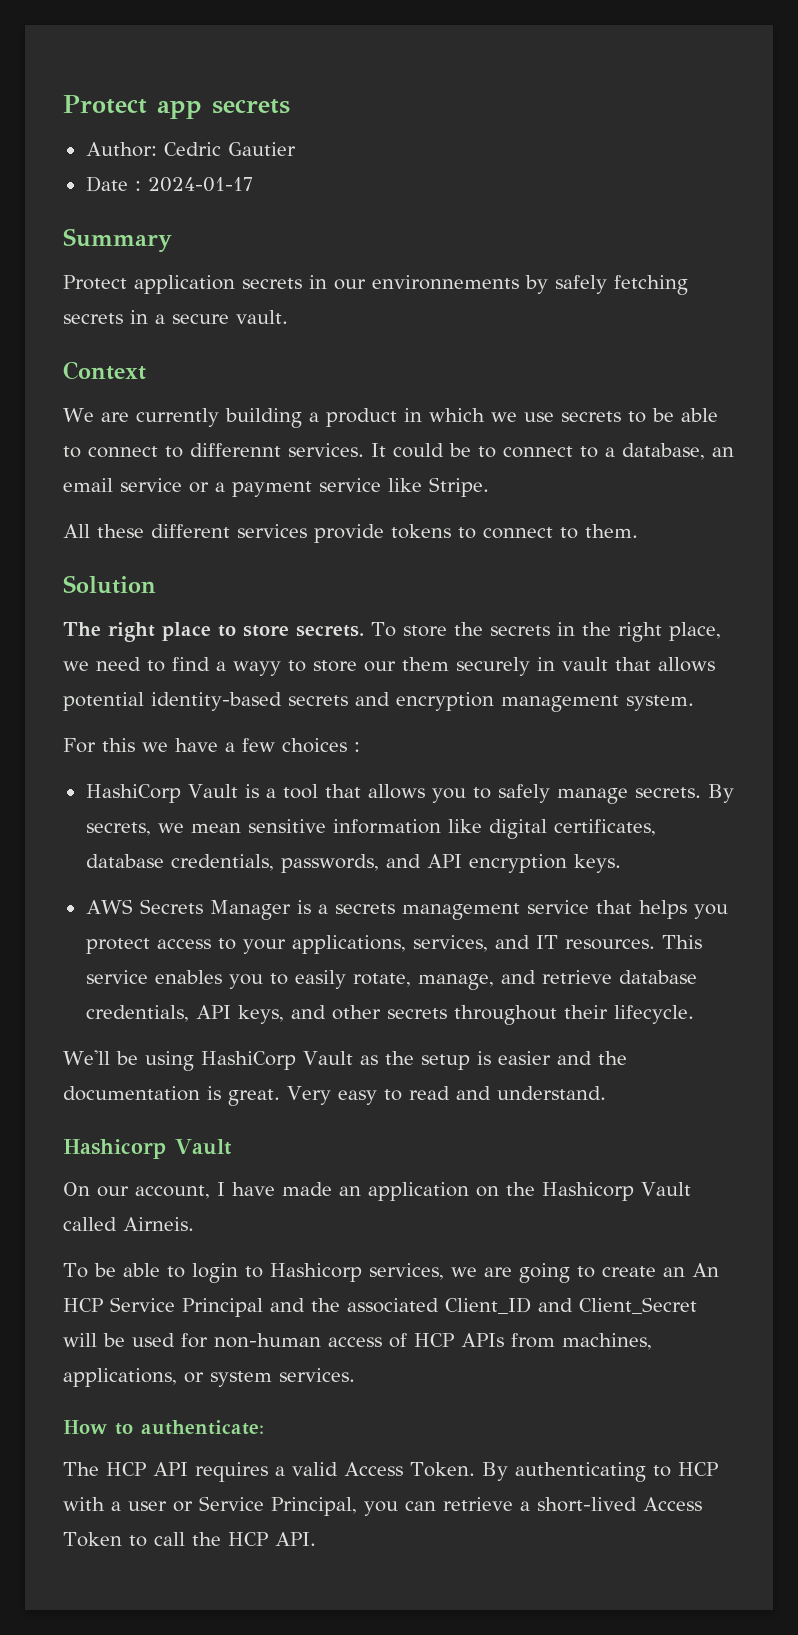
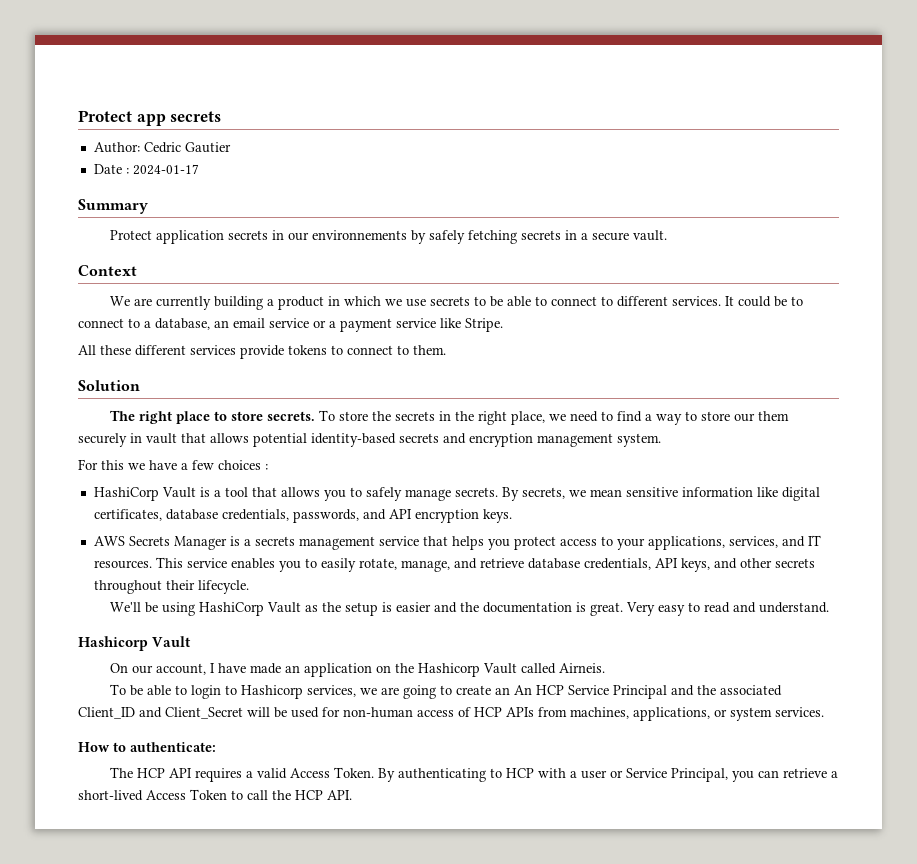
- We are currently building a product in which we use secrets to be able to connect to differennt services.
+ We are currently building a product in which we use secrets to be able to connect to different services.
- To store the secrets in the right place, we need to find a wayy to store our them securely in vault that allows potential identity-based secrets and encryption management system.
+ To store the secrets in the right place, we need to find a way to store our them securely in vault that allows potential identity-based secrets and encryption management system.

